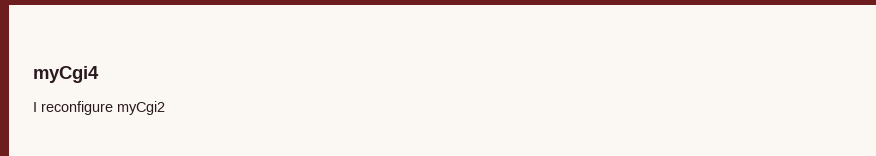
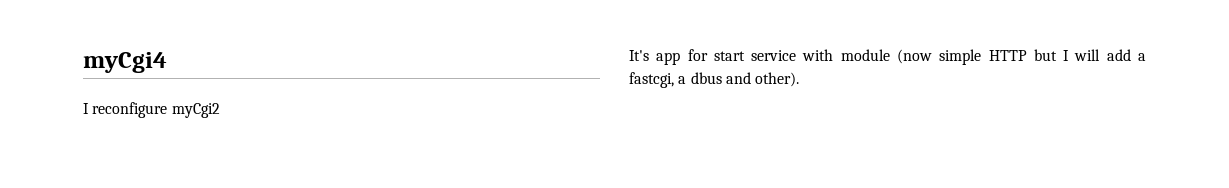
+ It's app for start service with module (now simple HTTP but I will add a fastcgi, a dbus and other).

